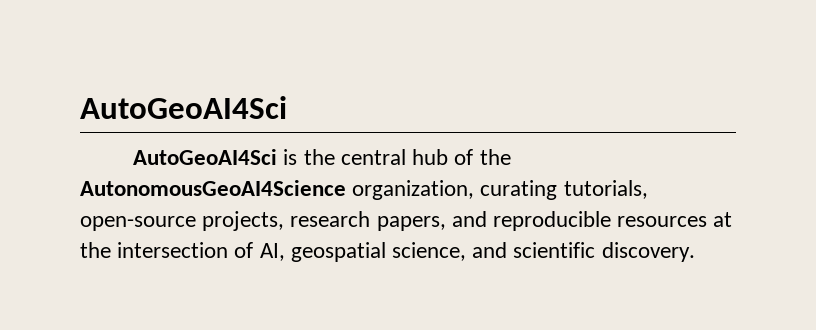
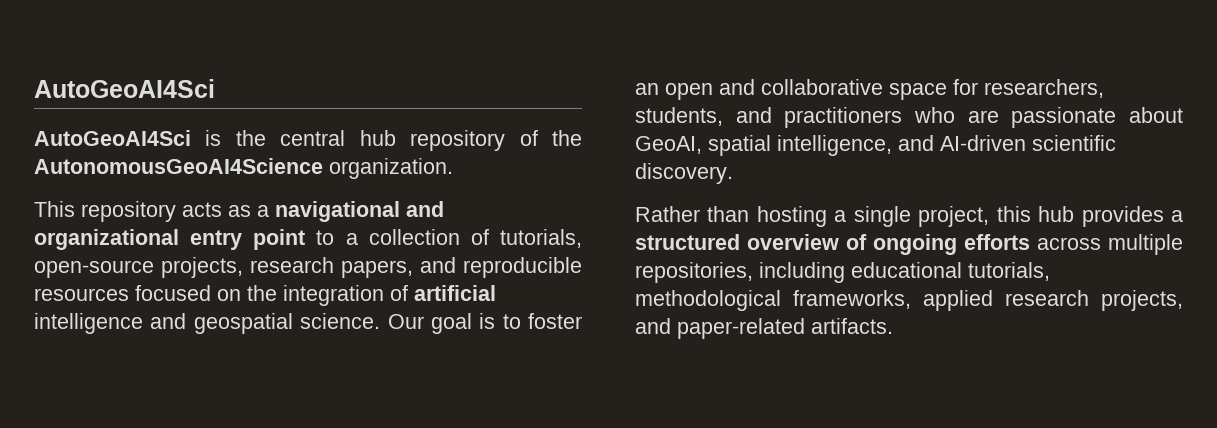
- AutoGeoAI4Sci is the central hub of the AutonomousGeoAI4Science organization, curating tutorials, open-source projects, research papers, and reproducible resources at the intersection of AI, geospatial science, and scientific discovery.
+ AutoGeoAI4Sci is the central hub repository of the AutonomousGeoAI4Science organization.
+ This repository acts as a navigational and organizational entry point to a collection of tutorials, open-source projects, research papers, and reproducible resources focused on the integration of artificial intelligence and geospatial science. Our goal is to foster an open and collaborative space for researchers, students, and practitioners who are passionate about GeoAI, spatial intelligence, and AI-driven scientific discovery.
+ Rather than hosting a single project, this hub provides a structured overview of ongoing efforts across multiple repositories, including educational tutorials, methodological frameworks, applied research projects, and paper-related artifacts.

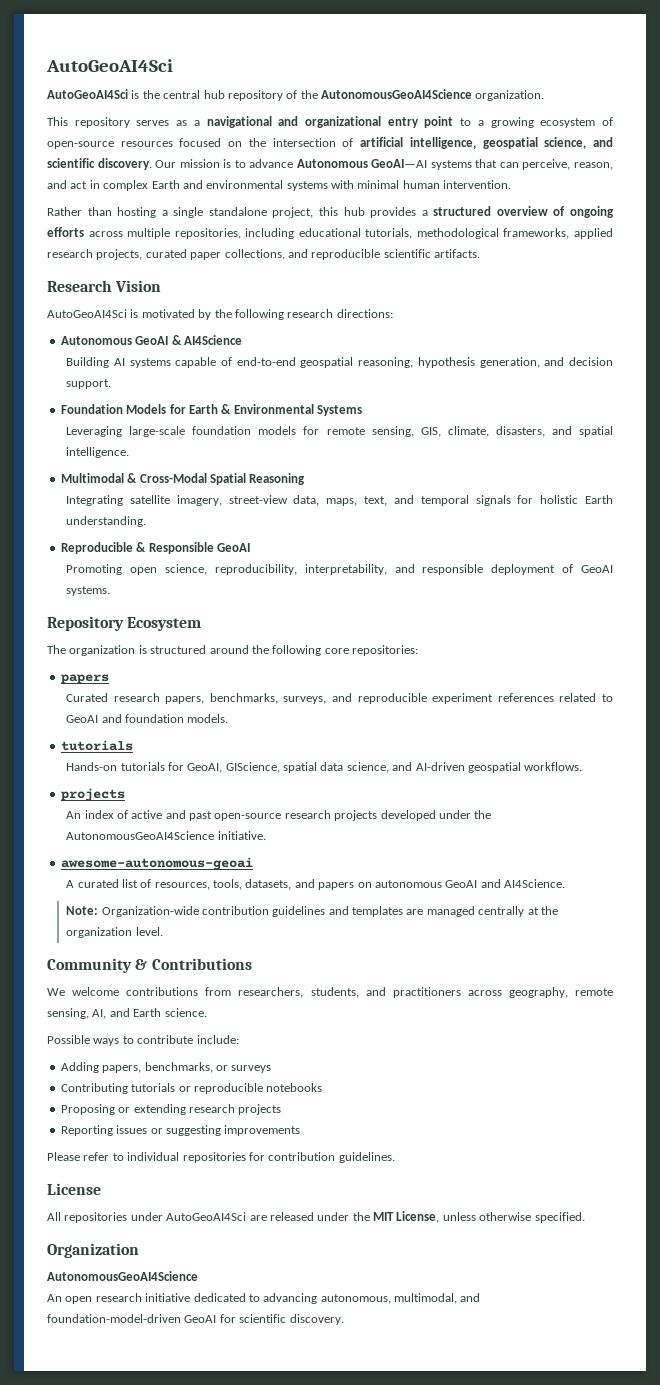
- This repository acts as a navigational and organizational entry point to a collection of tutorials, open-source projects, research papers, and reproducible resources focused on the integration of artificial intelligence and geospatial science. Our goal is to foster an open and collaborative space for researchers, students, and practitioners who are passionate about GeoAI, spatial intelligence, and AI-driven scientific discovery.
+ This repository serves as a navigational and organizational entry point to a growing ecosystem of open-source resources focused on the intersection of artificial intelligence, geospatial science, and scientific discovery. Our mission is to advance Autonomous GeoAI—AI systems that can perceive, reason, and act in complex Earth and environmental systems with minimal human intervention.
- Rather than hosting a single project, this hub provides a structured overview of ongoing efforts across multiple repositories, including educational tutorials, methodological frameworks, applied research projects, and paper-related artifacts.
+ Rather than hosting a single standalone project, this hub provides a structured overview of ongoing efforts across multiple repositories, including educational tutorials, methodological frameworks, applied research projects, curated paper collections, and reproducible scientific artifacts.
+ Research Vision
+ AutoGeoAI4Sci is motivated by the following research directions:
+ Autonomous GeoAI & AI4Science
+ Building AI systems capable of end-to-end geospatial reasoning, hypothesis generation, and decision support.
+ Foundation Models for Earth & Environmental Systems
+ Leveraging large-scale foundation models for remote sensing, GIS, climate, disasters, and spatial intelligence.
+ Multimodal & Cross-Modal Spatial Reasoning
+ Integrating satellite imagery, street-view data, maps, text, and temporal signals for holistic Earth understanding.
+ Reproducible & Responsible GeoAI
+ Promoting open science, reproducibility, interpretability, and responsible deployment of GeoAI systems.
+ Repository Ecosystem
+ The organization is structured around the following core repositories:
+ papers
+ Curated research papers, benchmarks, surveys, and reproducible experiment references related to GeoAI and foundation models.
+ tutorials
+ Hands-on tutorials for GeoAI, GIScience, spatial data science, and AI-driven geospatial workflows.
+ projects
+ An index of active and past open-source research projects developed under the AutonomousGeoAI4Science initiative.
+ awesome-autonomous-geoai
+ A curated list of resources, tools, datasets, and papers on autonomous GeoAI and AI4Science.
+ Note: Organization-wide contribution guidelines and templates are managed centrally at the organization level.
+ Community & Contributions
+ We welcome contributions from researchers, students, and practitioners across geography, remote sensing, AI, and Earth science.
+ Possible ways to contribute include:
+ Adding papers, benchmarks, or surveys
+ Contributing tutorials or reproducible notebooks
+ Proposing or extending research projects
+ Reporting issues or suggesting improvements
+ Please refer to individual repositories for contribution guidelines.
+ License
+ All repositories under AutoGeoAI4Sci are released under the MIT License, unless otherwise specified.
+ Organization
+ AutonomousGeoAI4Science
+ An open research initiative dedicated to advancing autonomous, multimodal, and foundation-model-driven GeoAI for scientific discovery.

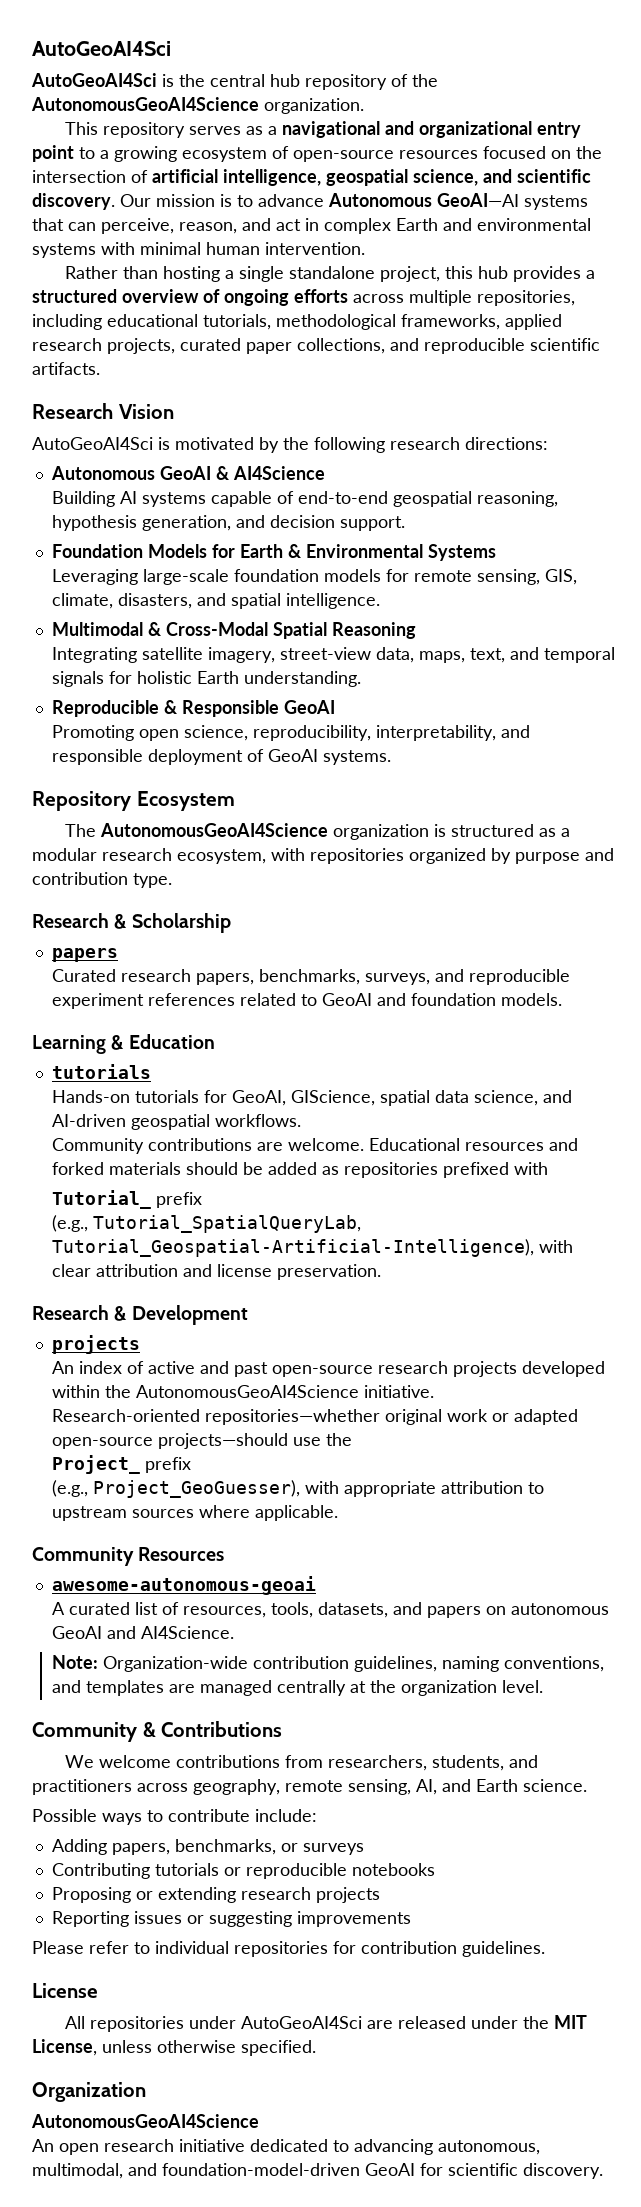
- The organization is structured around the following core repositories:
+ The AutonomousGeoAI4Science organization is structured as a modular research ecosystem, with repositories organized by purpose and contribution type.
+ Research & Scholarship
+ Learning & Education
+ Community contributions are welcome. Educational resources and forked materials should be added as repositories prefixed with
+ Tutorial_ prefix
+ (e.g., Tutorial_SpatialQueryLab, Tutorial_Geospatial-Artificial-Intelligence), with clear attribution and license preservation.
+ Research & Development
- An index of active and past open-source research projects developed under the AutonomousGeoAI4Science initiative.
+ An index of active and past open-source research projects developed within the AutonomousGeoAI4Science initiative.
+ Research-oriented repositories—whether original work or adapted open-source projects—should use the
+ Project_ prefix
+ (e.g., Project_GeoGuesser), with appropriate attribution to upstream sources where applicable.
+ Community Resources
- Note: Organization-wide contribution guidelines and templates are managed centrally at the organization level.
+ Note: Organization-wide contribution guidelines, naming conventions, and templates are managed centrally at the organization level.

